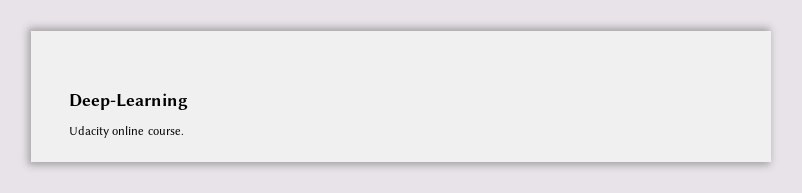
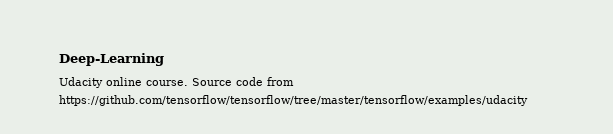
+ Source code from https://github.com/tensorflow/tensorflow/tree/master/tensorflow/examples/udacity

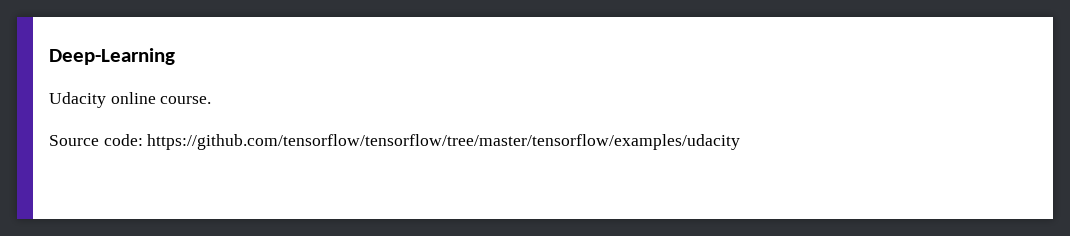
- Udacity online course. Source code from https://github.com/tensorflow/tensorflow/tree/master/tensorflow/examples/udacity
+ Udacity online course.
+ Source code: https://github.com/tensorflow/tensorflow/tree/master/tensorflow/examples/udacity

